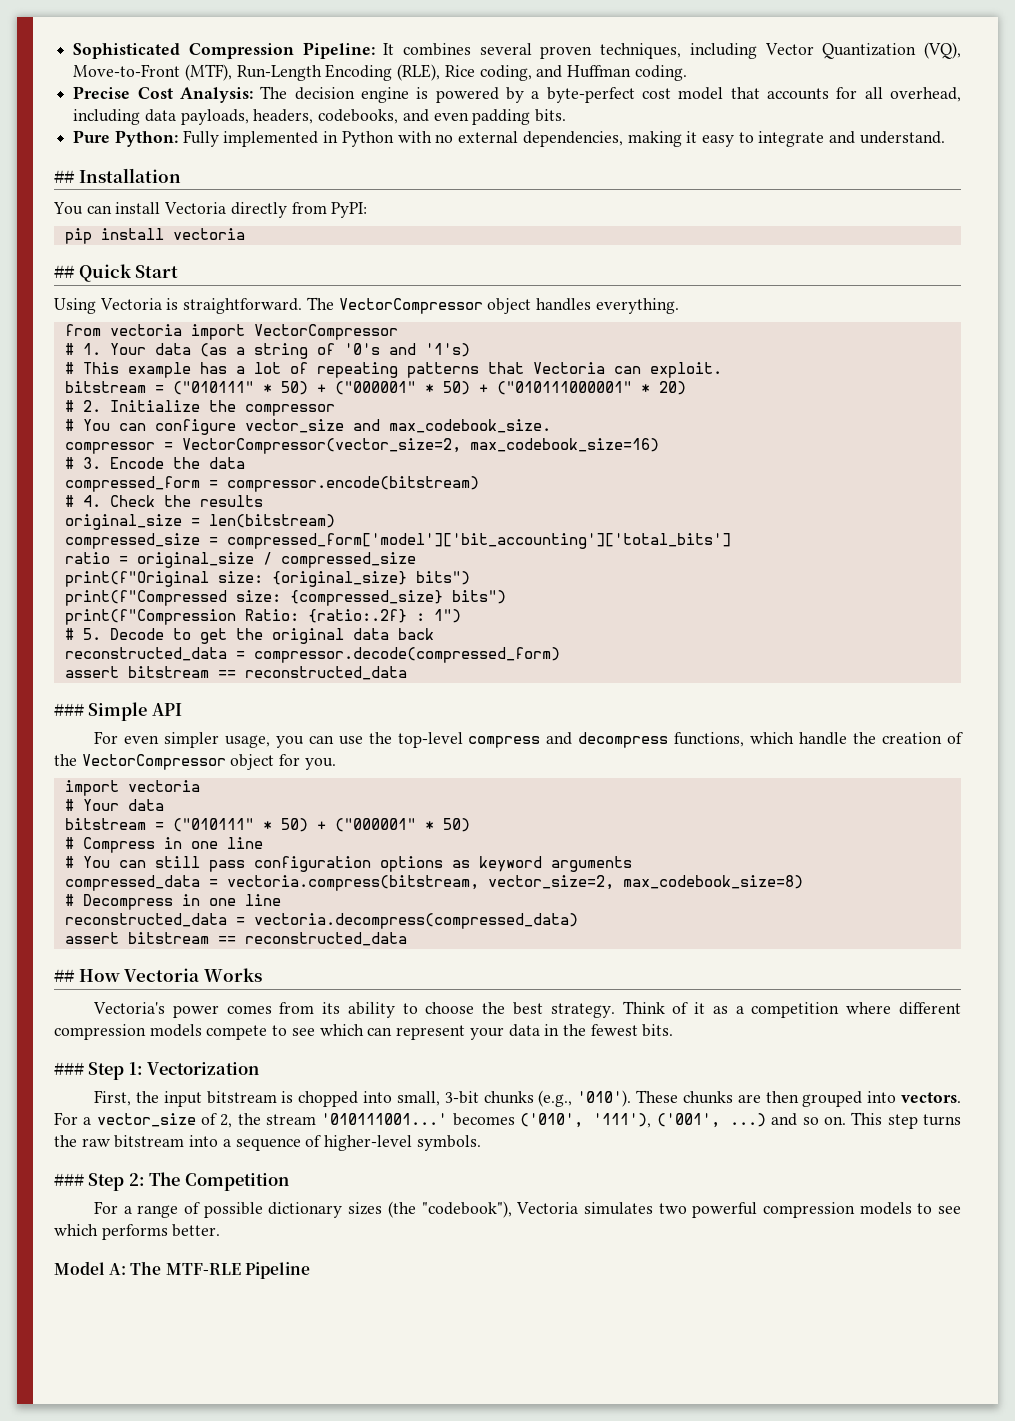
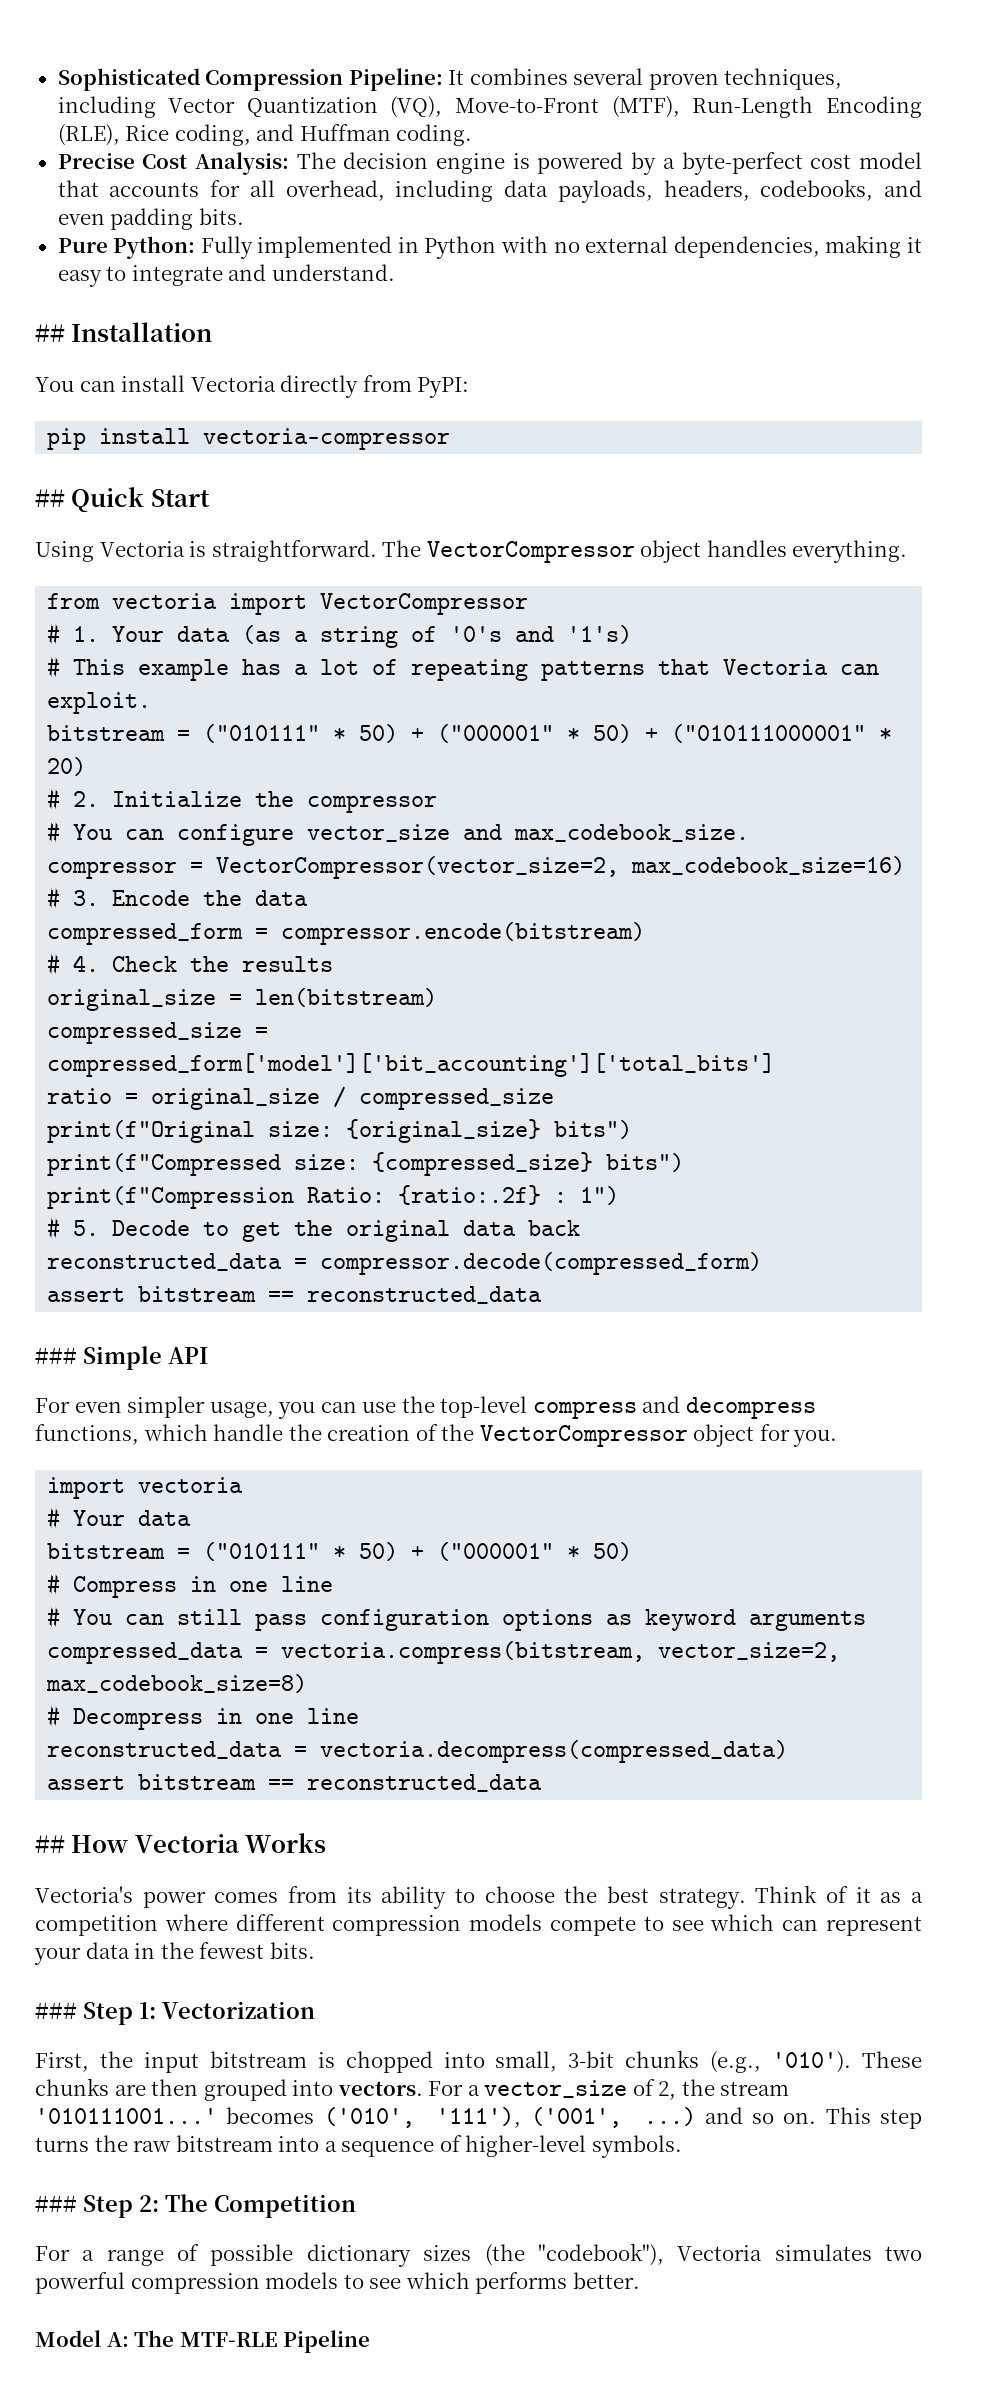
- pip install vectoria
+ pip install vectoria-compressor

